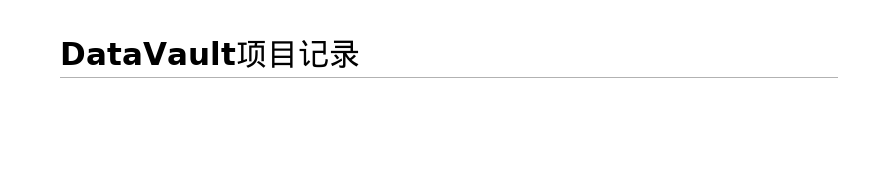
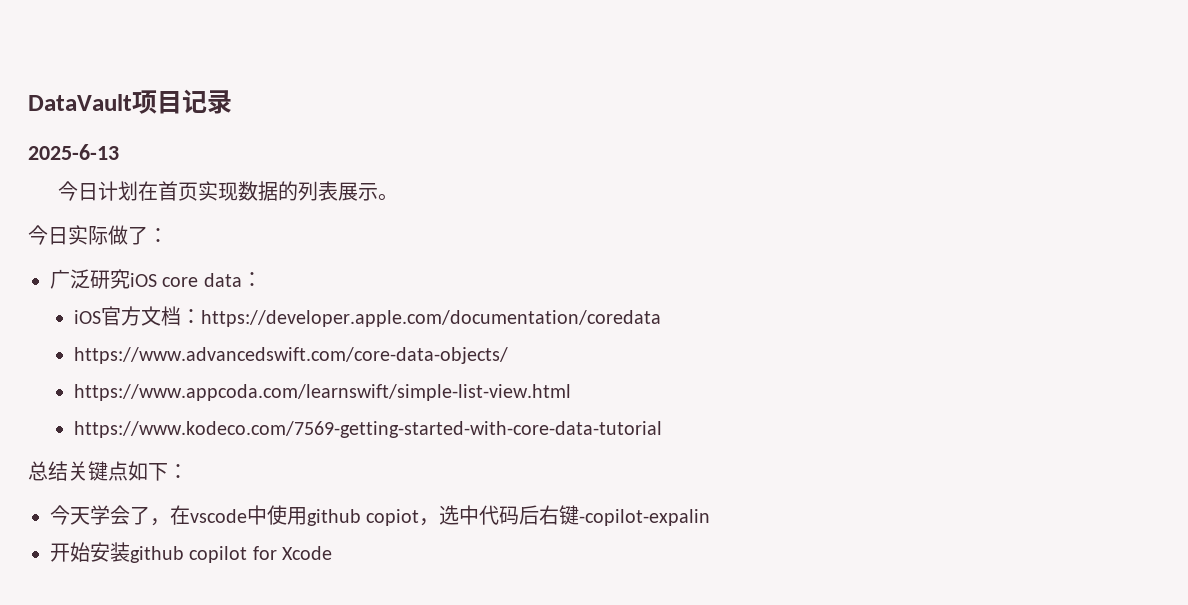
+ 2025-6-13
+ 今日计划在首页实现数据的列表展示。
+ 今日实际做了：
+ 广泛研究iOS core data：
+ iOS官方文档：https://developer.apple.com/documentation/coredata
+ https://www.advancedswift.com/core-data-objects/
+ https://www.appcoda.com/learnswift/simple-list-view.html
+ https://www.kodeco.com/7569-getting-started-with-core-data-tutorial
+ 总结关键点如下：
+ 今天学会了，在vscode中使用github copiot，选中代码后右键-copilot-expalin
+ 开始安装github copilot for Xcode

